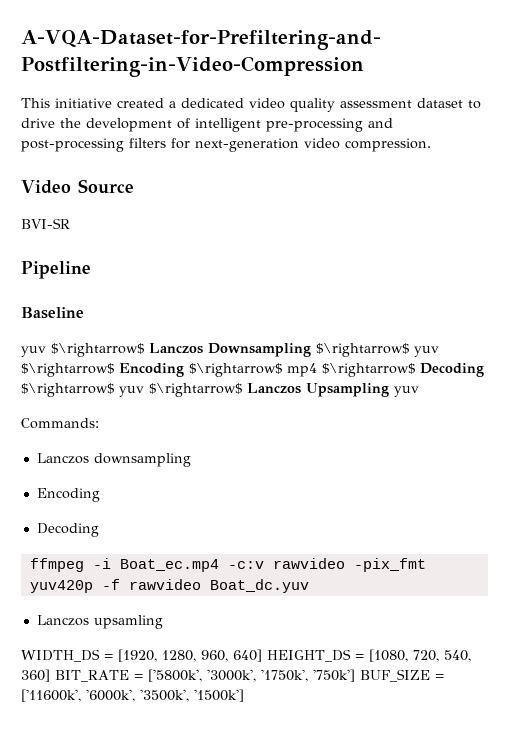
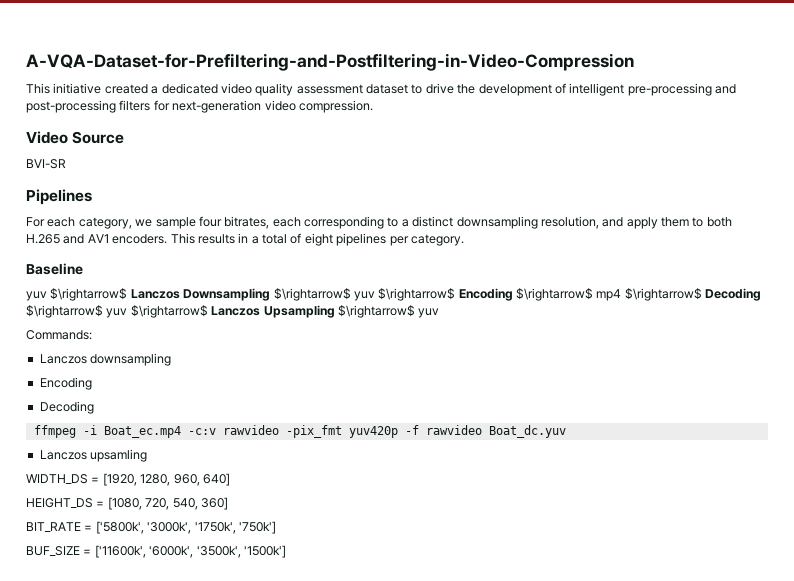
- Pipeline
+ Pipelines
+ For each category, we sample four bitrates, each corresponding to a distinct downsampling resolution, and apply them to both H.265 and AV1 encoders. This results in a total of eight pipelines per category.
- yuv $\rightarrow$ Lanczos Downsampling $\rightarrow$ yuv $\rightarrow$ Encoding $\rightarrow$ mp4 $\rightarrow$ Decoding $\rightarrow$ yuv $\rightarrow$ Lanczos Upsampling yuv
+ yuv $\rightarrow$ Lanczos Downsampling $\rightarrow$ yuv $\rightarrow$ Encoding $\rightarrow$ mp4 $\rightarrow$ Decoding $\rightarrow$ yuv $\rightarrow$ Lanczos Upsampling $\rightarrow$ yuv
- WIDTH_DS = [1920, 1280, 960, 640] HEIGHT_DS = [1080, 720, 540, 360] BIT_RATE = ['5800k', '3000k', '1750k', '750k'] BUF_SIZE = ['11600k', '6000k', '3500k', '1500k']
+ WIDTH_DS = [1920, 1280, 960, 640]
+ HEIGHT_DS = [1080, 720, 540, 360]
+ BIT_RATE = ['5800k', '3000k', '1750k', '750k']
+ BUF_SIZE = ['11600k', '6000k', '3500k', '1500k']

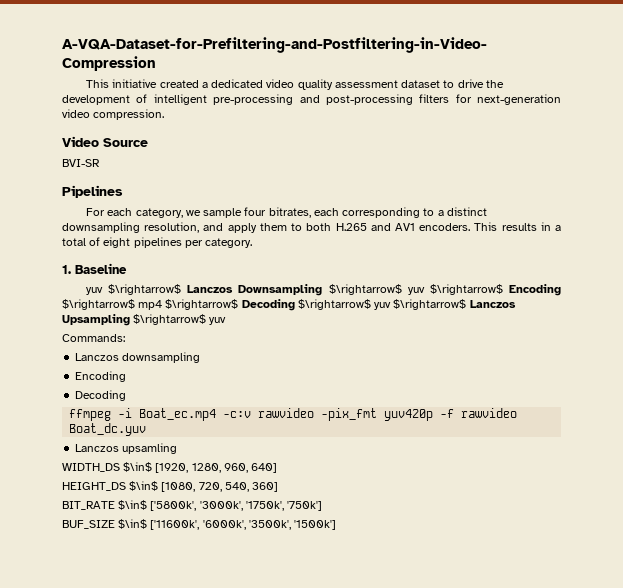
- Baseline
+ 1. Baseline
- WIDTH_DS = [1920, 1280, 960, 640]
+ WIDTH_DS $\in$ [1920, 1280, 960, 640]
- HEIGHT_DS = [1080, 720, 540, 360]
+ HEIGHT_DS $\in$ [1080, 720, 540, 360]
- BIT_RATE = ['5800k', '3000k', '1750k', '750k']
+ BIT_RATE $\in$ ['5800k', '3000k', '1750k', '750k']
- BUF_SIZE = ['11600k', '6000k', '3500k', '1500k']
+ BUF_SIZE $\in$ ['11600k', '6000k', '3500k', '1500k']

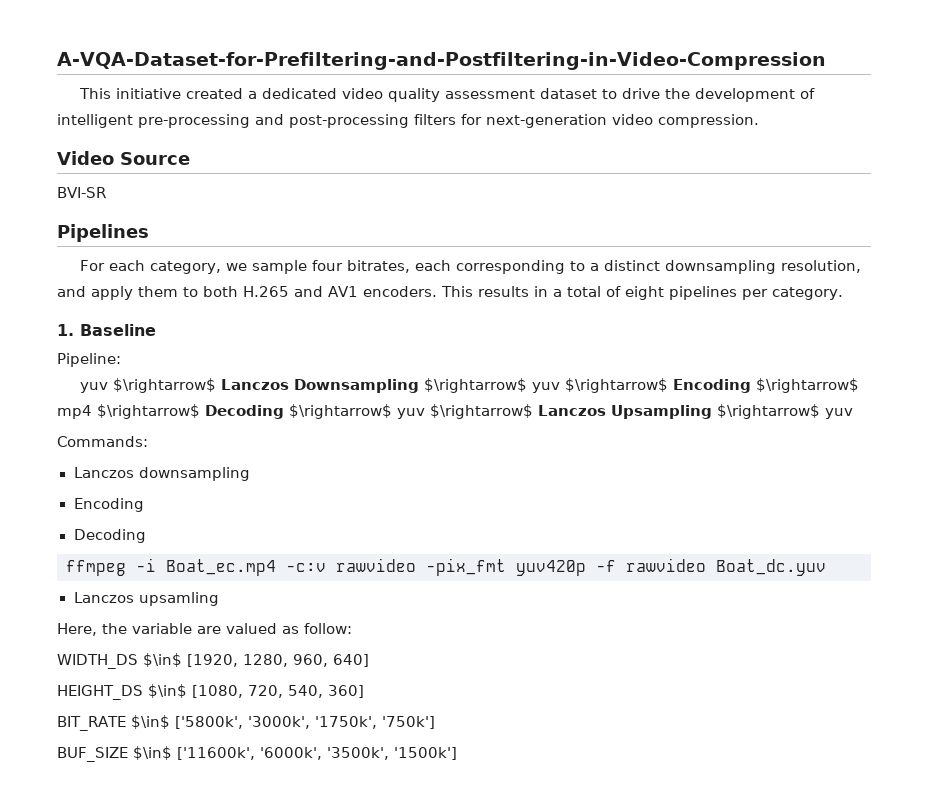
+ Pipeline:
+ Here, the variable are valued as follow:

